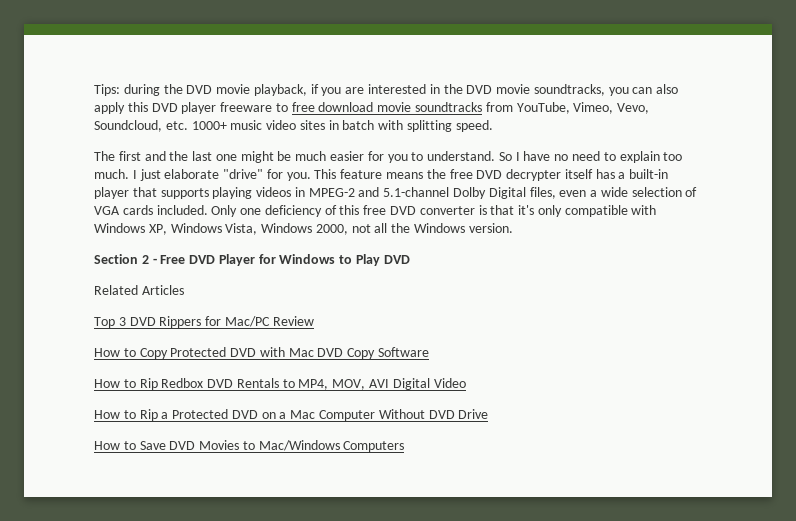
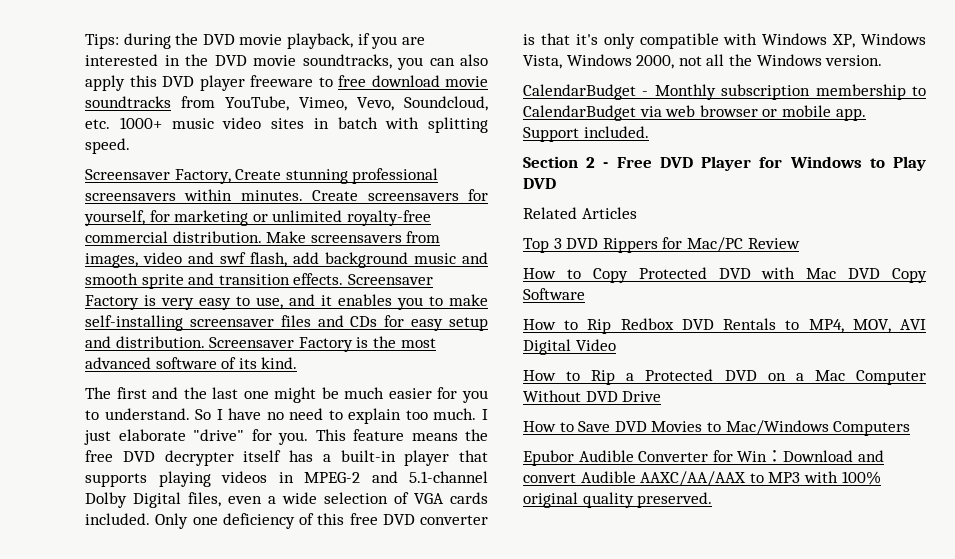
+ Screensaver Factory, Create stunning professional screensavers within minutes. Create screensavers for yourself, for marketing or unlimited royalty-free commercial distribution. Make screensavers from images, video and swf flash, add background music and smooth sprite and transition effects. Screensaver Factory is very easy to use, and it enables you to make self-installing screensaver files and CDs for easy setup and distribution. Screensaver Factory is the most advanced software of its kind.
+ CalendarBudget - Monthly subscription membership to CalendarBudget via web browser or mobile app. Support included.
+ Epubor Audible Converter for Win：Download and convert Audible AAXC/AA/AAX to MP3 with 100% original quality preserved.

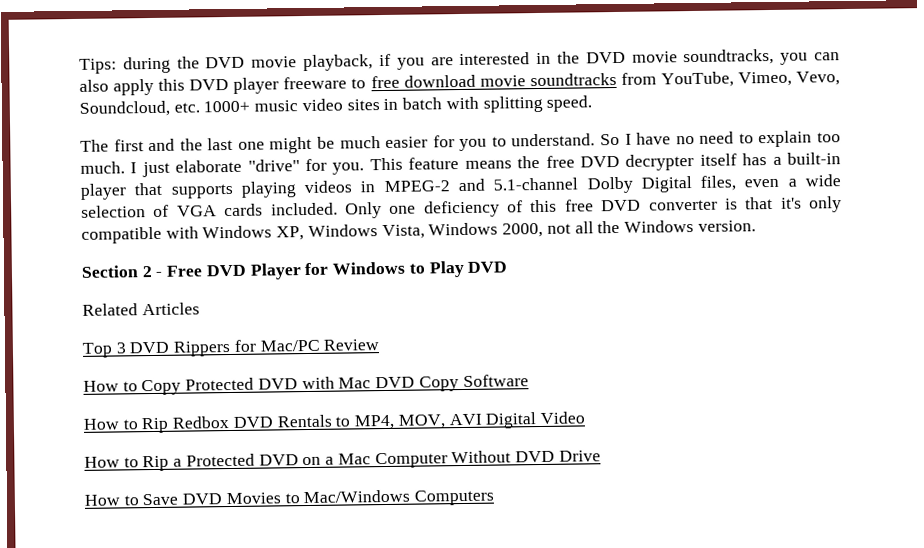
- Screensaver Factory, Create stunning professional screensavers within minutes. Create screensavers for yourself, for marketing or unlimited royalty-free commercial distribution. Make screensavers from images, video and swf flash, add background music and smooth sprite and transition effects. Screensaver Factory is very easy to use, and it enables you to make self-installing screensaver files and CDs for easy setup and distribution. Screensaver Factory is the most advanced software of its kind.
- CalendarBudget - Monthly subscription membership to CalendarBudget via web browser or mobile app. Support included.
- Epubor Audible Converter for Win：Download and convert Audible AAXC/AA/AAX to MP3 with 100% original quality preserved.

